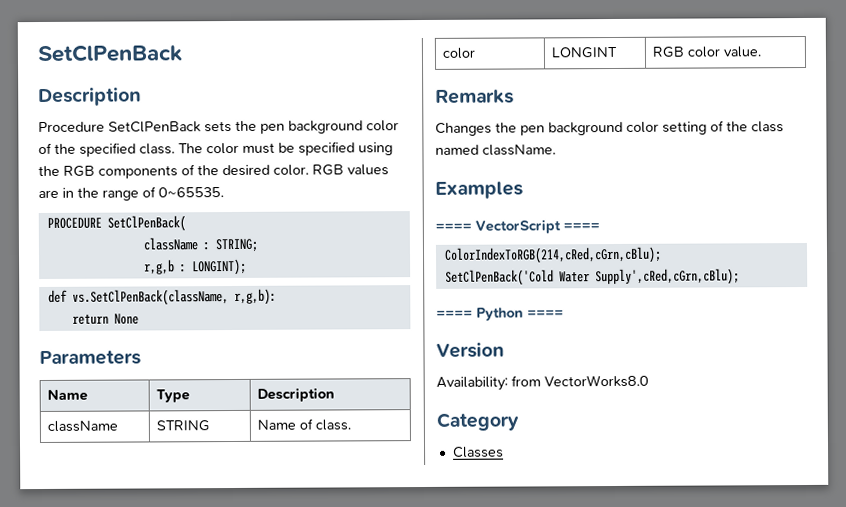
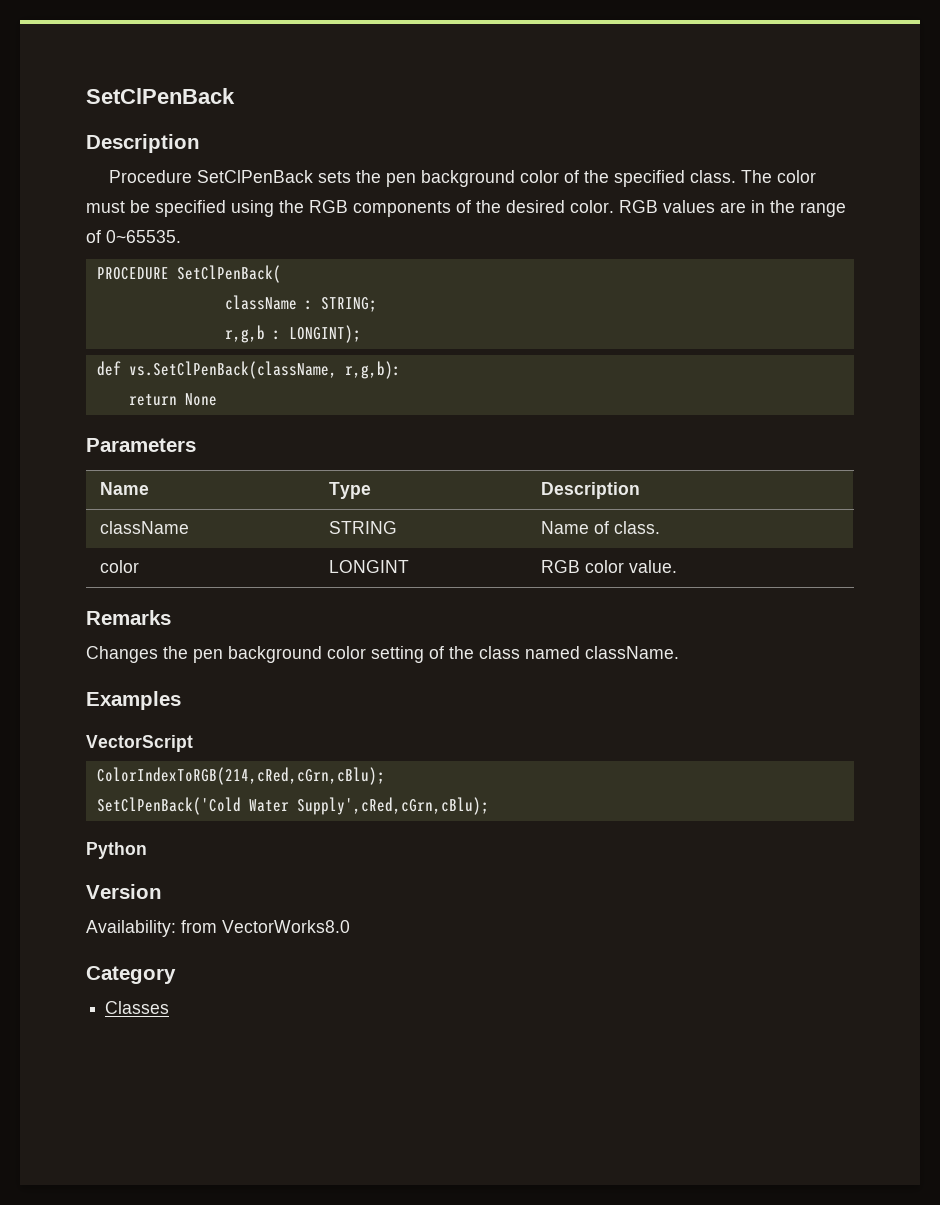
- ==== VectorScript ====
+ VectorScript
- ==== Python ====
+ Python

